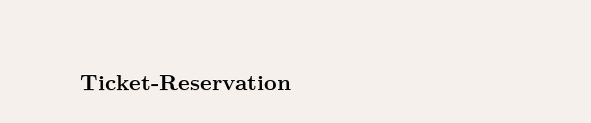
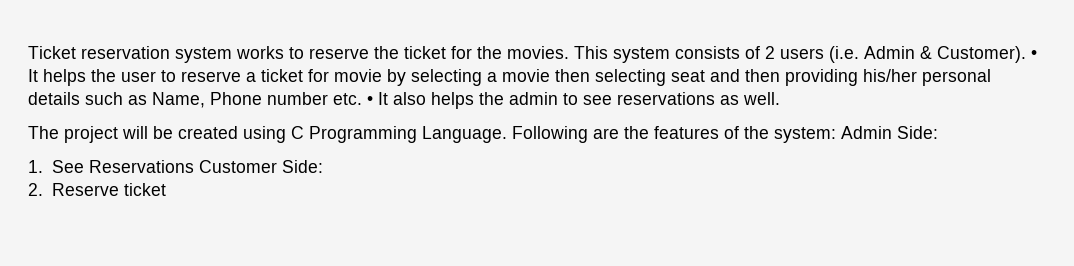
- Ticket-Reservation
+ Ticket reservation system works to reserve the ticket for the movies. This system consists of 2 users (i.e. Admin & Customer). • It helps the user to reserve a ticket for movie by selecting a movie then selecting seat and then providing his/her personal details such as Name, Phone number etc. • It also helps the admin to see reservations as well.
+ The project will be created using C Programming Language. Following are the features of the system: Admin Side:
+ 1. See Reservations Customer Side:
+ 2. Reserve ticket

